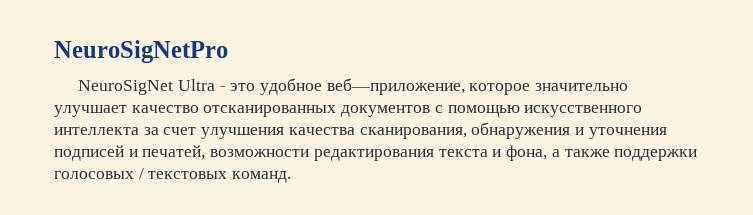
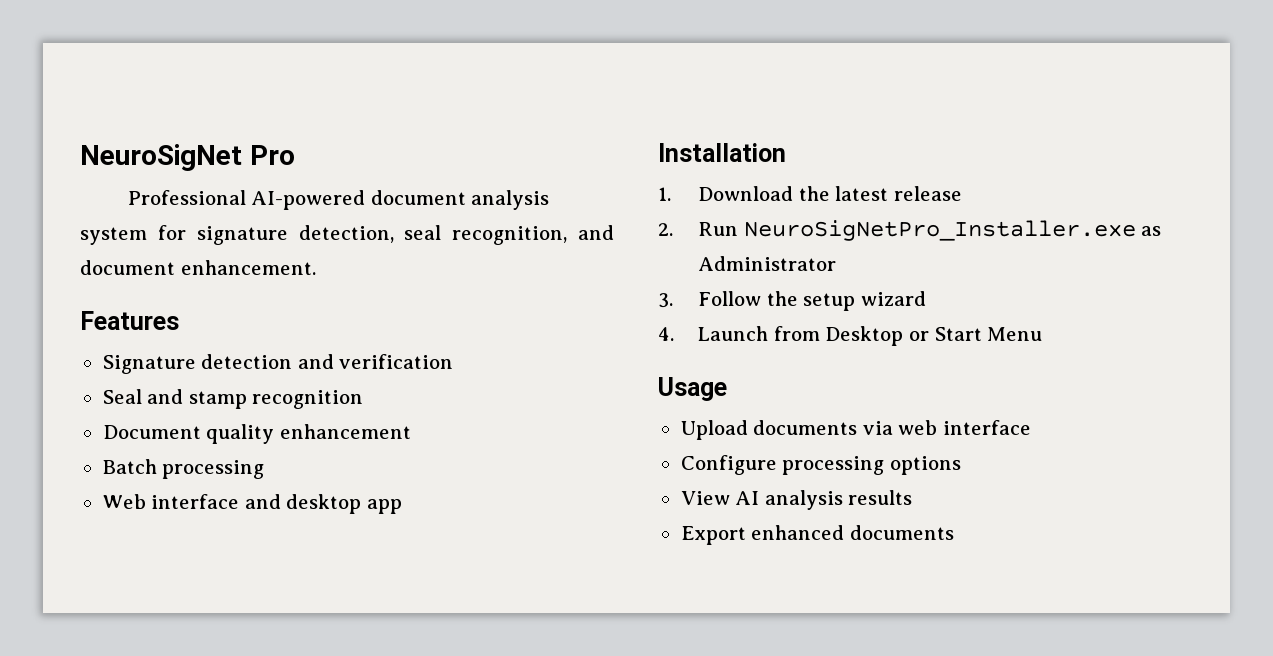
- NeuroSigNetPro
- NeuroSigNet Ultra - это удобное веб—приложение, которое значительно улучшает качество отсканированных документов с помощью искусственного интеллекта за счет улучшения качества сканирования, обнаружения и уточнения подписей и печатей, возможности редактирования текста и фона, а также поддержки голосовых / текстовых команд.
+ NeuroSigNet Pro
+ Professional AI-powered document analysis system for signature detection, seal recognition, and document enhancement.
+ Features
+ Signature detection and verification
+ Seal and stamp recognition
+ Document quality enhancement
+ Batch processing
+ Web interface and desktop app
+ Installation
+ 1. Download the latest release
+ 2. Run NeuroSigNetPro_Installer.exe as Administrator
+ 3. Follow the setup wizard
+ 4. Launch from Desktop or Start Menu
+ Usage
+ Upload documents via web interface
+ Configure processing options
+ View AI analysis results
+ Export enhanced documents

